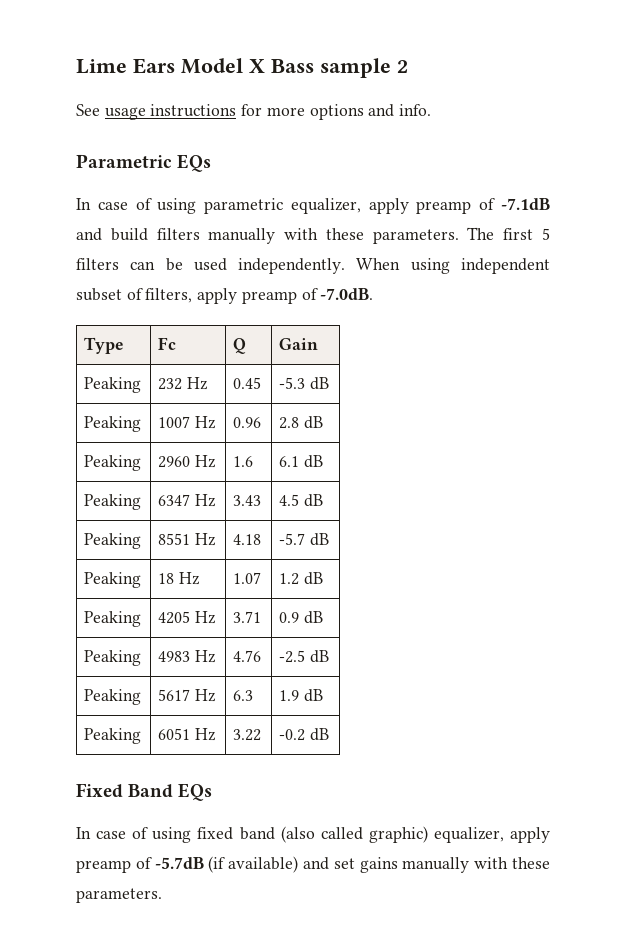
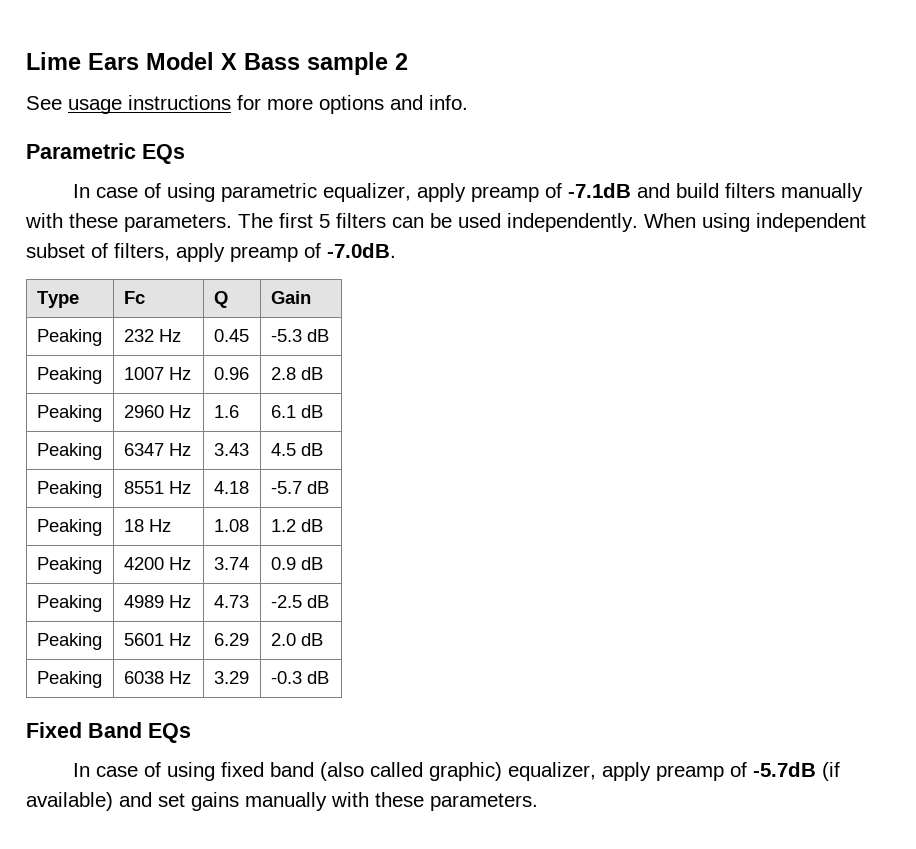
- Peaking | 18 Hz | 1.07 | 1.2 dB
+ Peaking | 18 Hz | 1.08 | 1.2 dB
- Peaking | 4205 Hz | 3.71 | 0.9 dB
+ Peaking | 4200 Hz | 3.74 | 0.9 dB
- Peaking | 4983 Hz | 4.76 | -2.5 dB
+ Peaking | 4989 Hz | 4.73 | -2.5 dB
- Peaking | 5617 Hz | 6.3 | 1.9 dB
- Peaking | 6051 Hz | 3.22 | -0.2 dB
+ Peaking | 5601 Hz | 6.29 | 2.0 dB
+ Peaking | 6038 Hz | 3.29 | -0.3 dB

